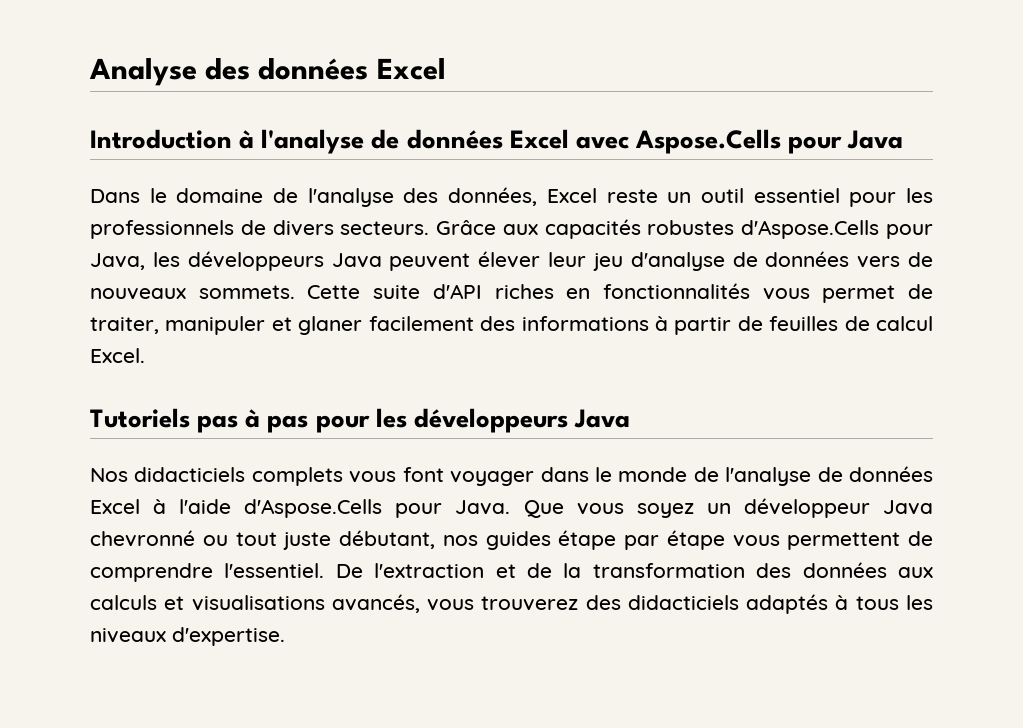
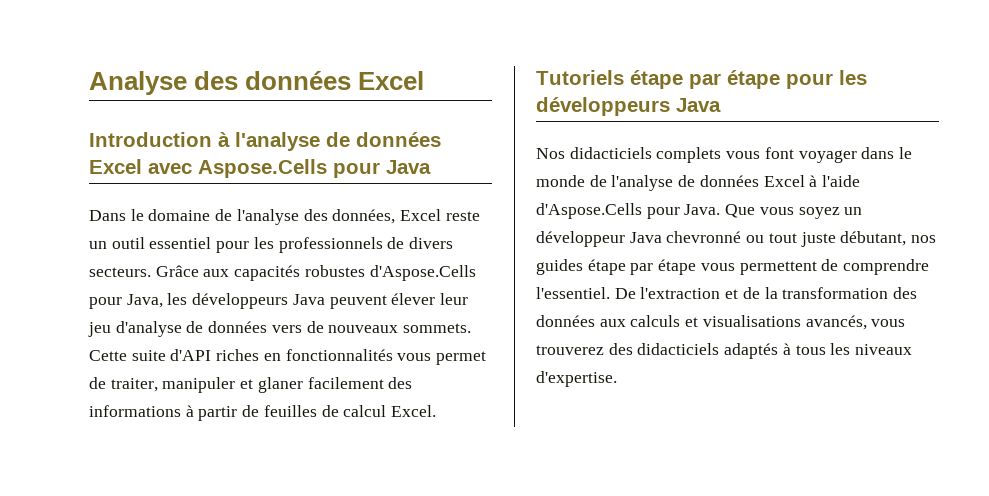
- Tutoriels pas à pas pour les développeurs Java
+ Tutoriels étape par étape pour les développeurs Java

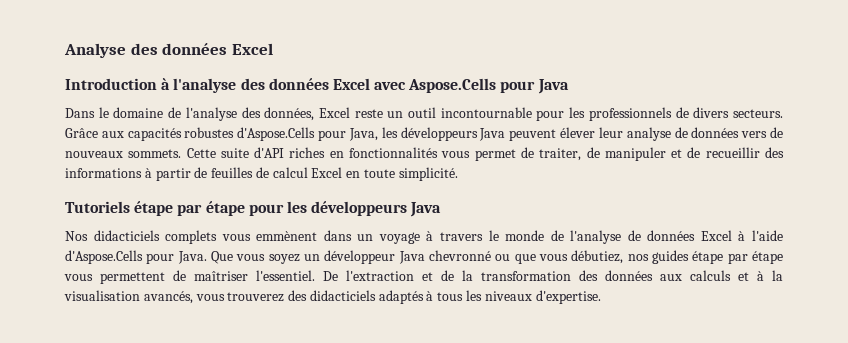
- Introduction à l'analyse de données Excel avec Aspose.Cells pour Java
+ Introduction à l'analyse des données Excel avec Aspose.Cells pour Java
- Dans le domaine de l'analyse des données, Excel reste un outil essentiel pour les professionnels de divers secteurs.
+ Dans le domaine de l'analyse des données, Excel reste un outil incontournable pour les professionnels de divers secteurs.
- Grâce aux capacités robustes d'Aspose.Cells pour Java, les développeurs Java peuvent élever leur jeu d'analyse de données vers de nouveaux sommets.
+ Grâce aux capacités robustes d'Aspose.Cells pour Java, les développeurs Java peuvent élever leur analyse de données vers de nouveaux sommets.
- Cette suite d'API riches en fonctionnalités vous permet de traiter, manipuler et glaner facilement des informations à partir de feuilles de calcul Excel.
+ Cette suite d'API riches en fonctionnalités vous permet de traiter, de manipuler et de recueillir des informations à partir de feuilles de calcul Excel en toute simplicité.
- Nos didacticiels complets vous font voyager dans le monde de l'analyse de données Excel à l'aide d'Aspose.Cells pour Java.
+ Nos didacticiels complets vous emmènent dans un voyage à travers le monde de l'analyse de données Excel à l'aide d'Aspose.Cells pour Java.
- Que vous soyez un développeur Java chevronné ou tout juste débutant, nos guides étape par étape vous permettent de comprendre l'essentiel.
+ Que vous soyez un développeur Java chevronné ou que vous débutiez, nos guides étape par étape vous permettent de maîtriser l'essentiel.
- De l'extraction et de la transformation des données aux calculs et visualisations avancés, vous trouverez des didacticiels adaptés à tous les niveaux d'expertise.
+ De l'extraction et de la transformation des données aux calculs et à la visualisation avancés, vous trouverez des didacticiels adaptés à tous les niveaux d'expertise.

